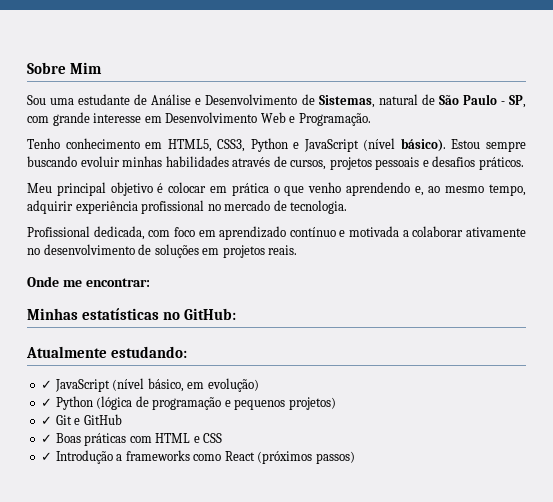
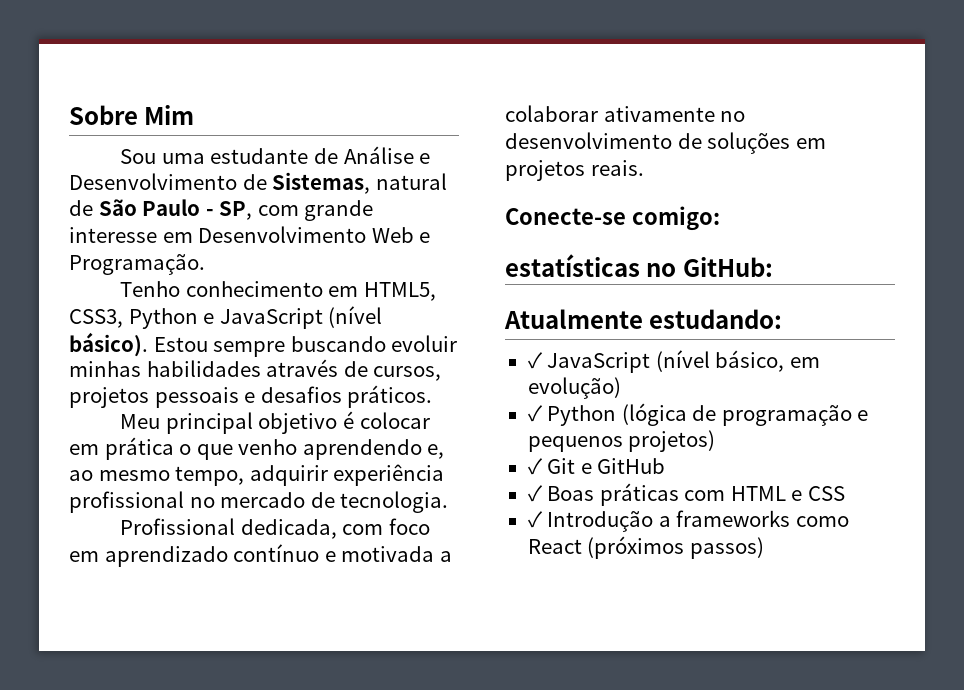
- Onde me encontrar:
- Minhas estatísticas no GitHub:
+ Conecte-se comigo:
+ estatísticas no GitHub:

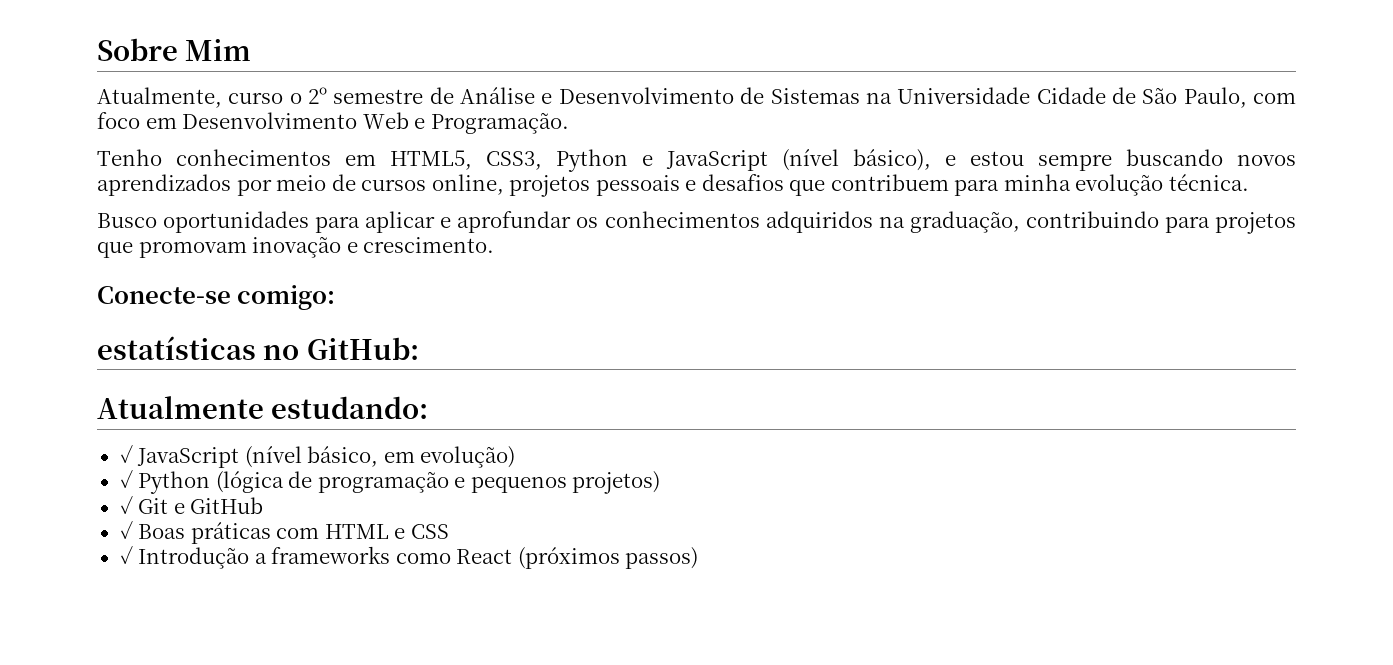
- Sou uma estudante de Análise e Desenvolvimento de Sistemas, natural de São Paulo - SP, com grande interesse em Desenvolvimento Web e Programação.
+ Atualmente, curso o 2º semestre de Análise e Desenvolvimento de Sistemas na Universidade Cidade de São Paulo, com foco em Desenvolvimento Web e Programação.
- Tenho conhecimento em HTML5, CSS3, Python e JavaScript (nível básico). Estou sempre buscando evoluir minhas habilidades através de cursos, projetos pessoais e desafios práticos.
- Meu principal objetivo é colocar em prática o que venho aprendendo e, ao mesmo tempo, adquirir experiência profissional no mercado de tecnologia.
- Profissional dedicada, com foco em aprendizado contínuo e motivada a colaborar ativamente no desenvolvimento de soluções em projetos reais.
+ Tenho conhecimentos em HTML5, CSS3, Python e JavaScript (nível básico), e estou sempre buscando novos aprendizados por meio de cursos online, projetos pessoais e desafios que contribuem para minha evolução técnica.
+ Busco oportunidades para aplicar e aprofundar os conhecimentos adquiridos na graduação, contribuindo para projetos que promovam inovação e crescimento.

